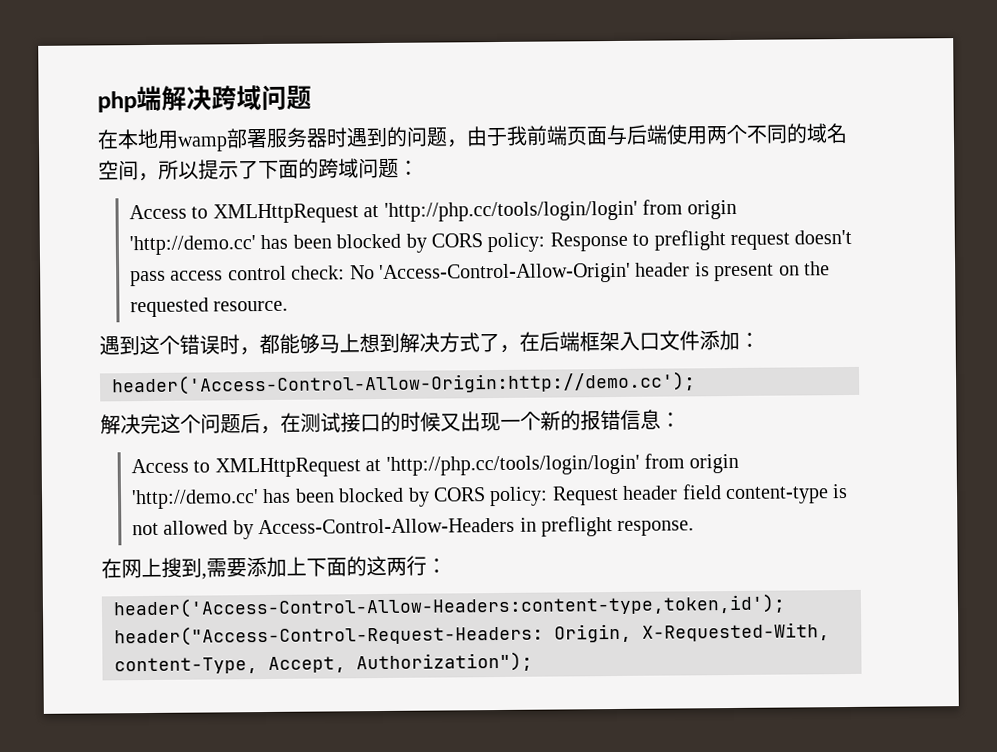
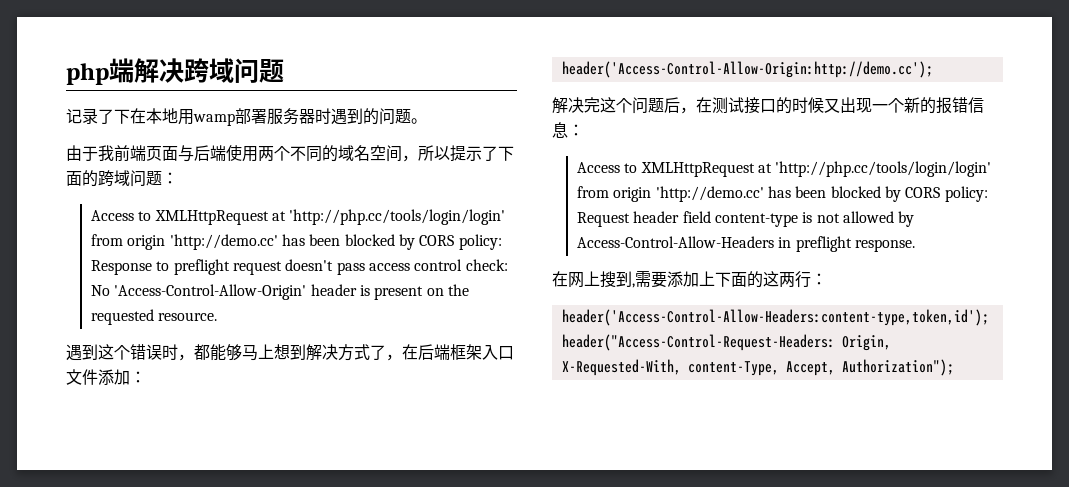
- 在本地用wamp部署服务器时遇到的问题，由于我前端页面与后端使用两个不同的域名空间，所以提示了下面的跨域问题：
+ 记录了下在本地用wamp部署服务器时遇到的问题。
+ 由于我前端页面与后端使用两个不同的域名空间，所以提示了下面的跨域问题：

